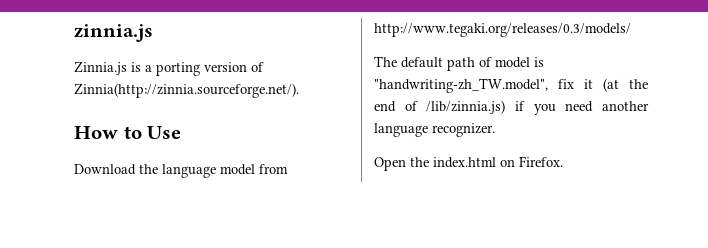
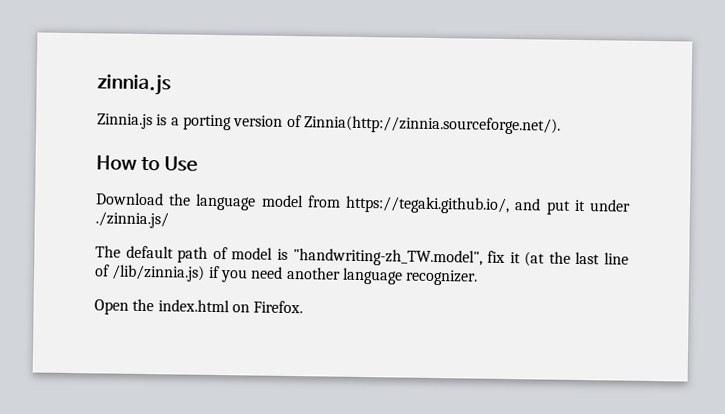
- Download the language model from http://www.tegaki.org/releases/0.3/models/
+ Download the language model from https://tegaki.github.io/, and put it under ./zinnia.js/
- The default path of model is "handwriting-zh_TW.model", fix it (at the end of /lib/zinnia.js) if you need another language recognizer.
+ The default path of model is "handwriting-zh_TW.model", fix it (at the last line of /lib/zinnia.js) if you need another language recognizer.

